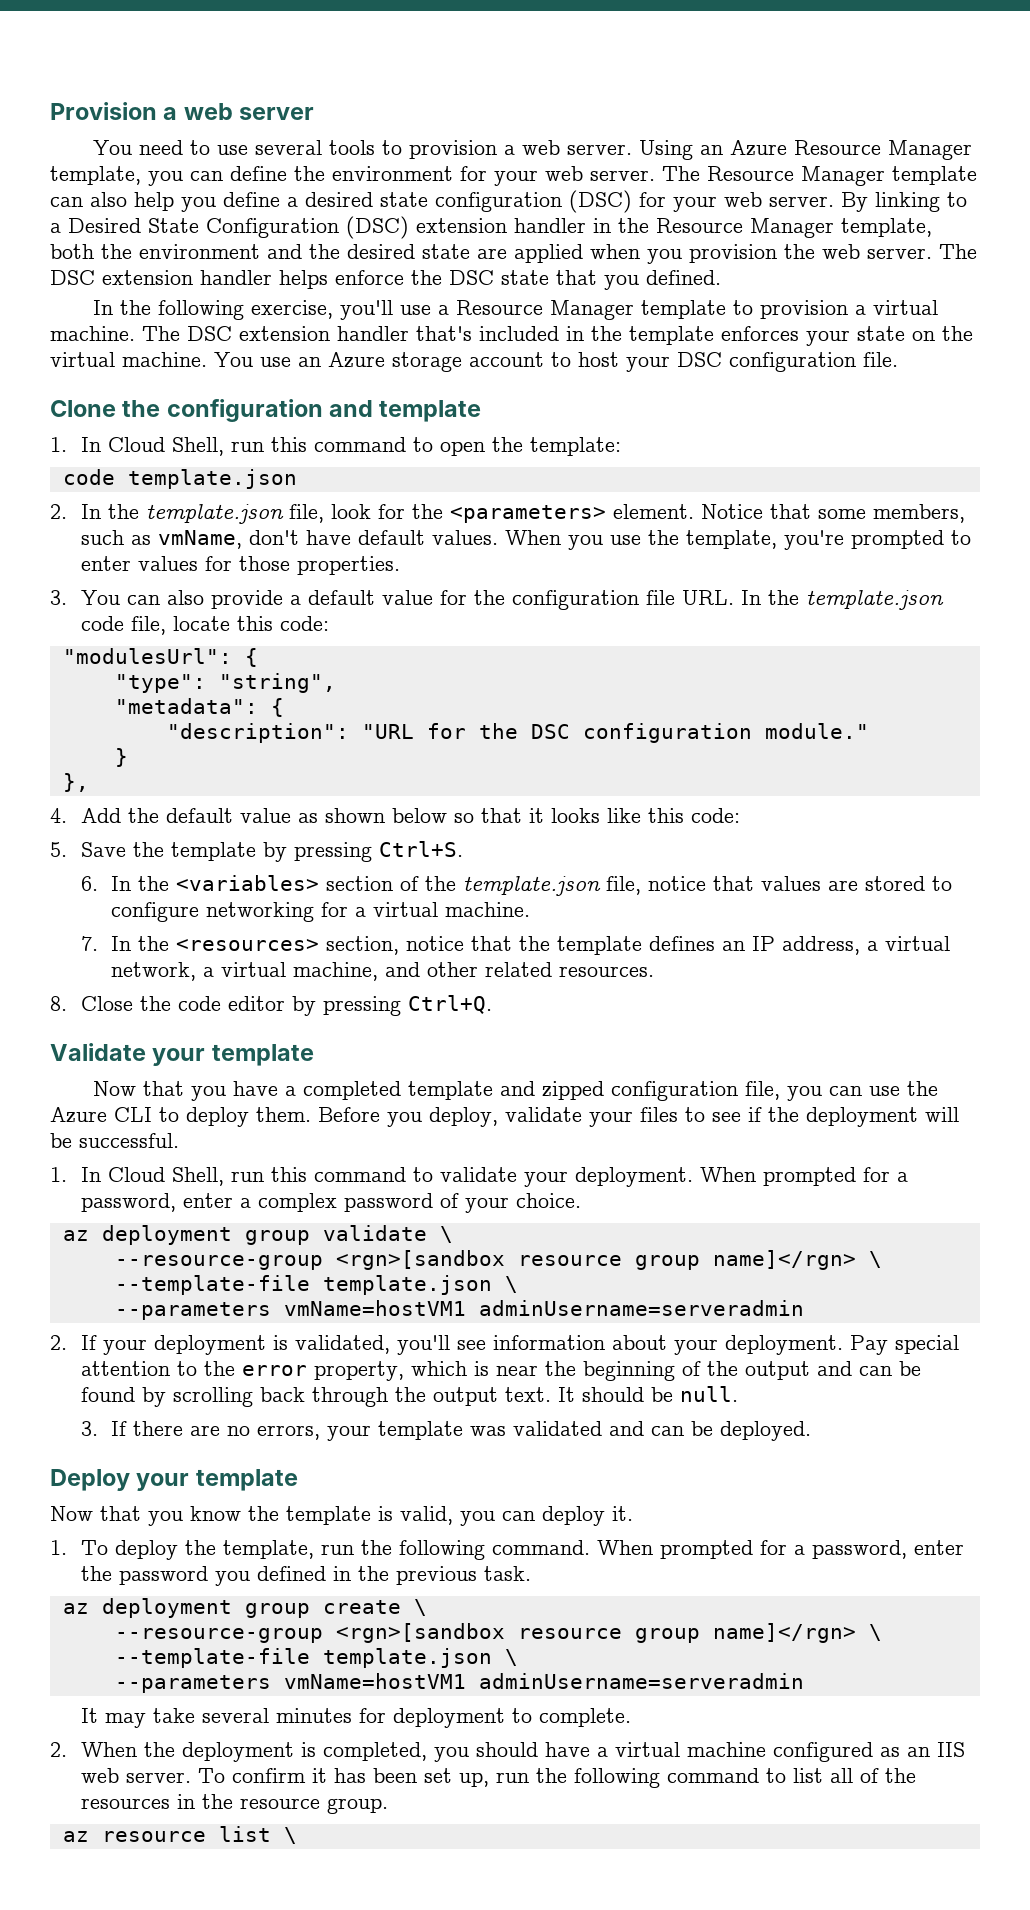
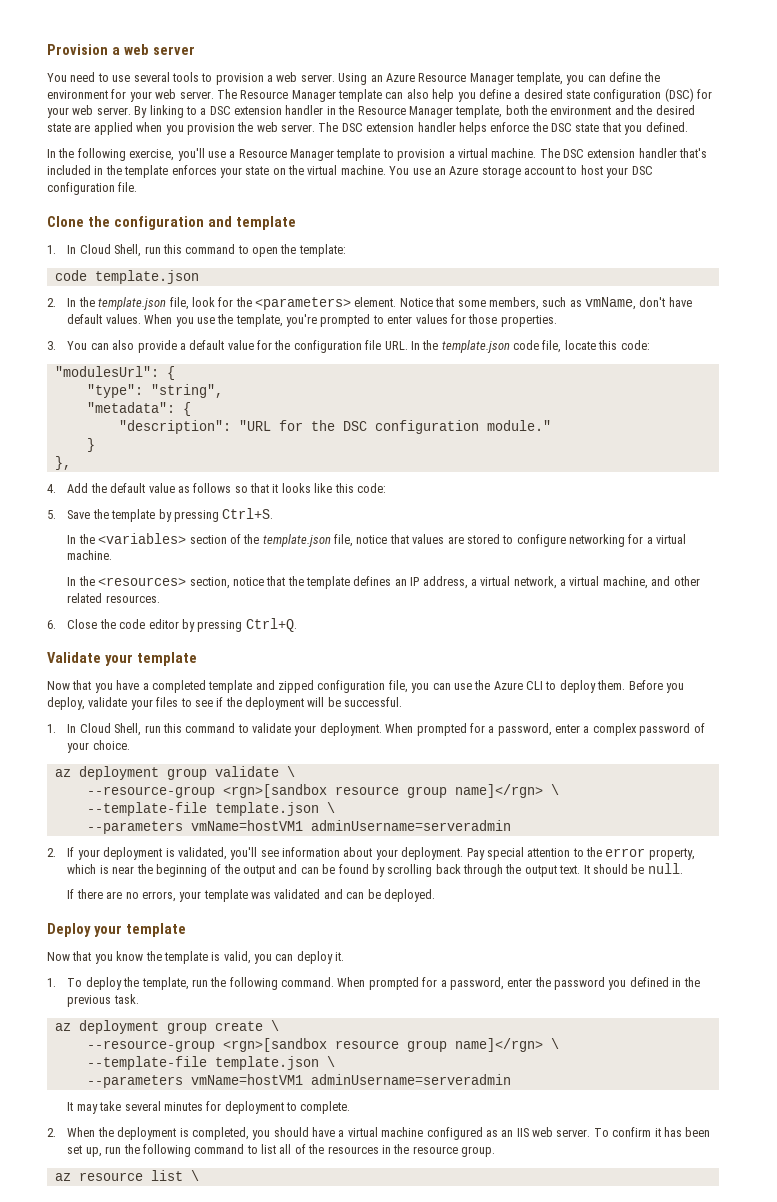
- By linking to a Desired State Configuration (DSC) extension handler in the Resource Manager template, both the environment and the desired state are applied when you provision the web server.
+ By linking to a DSC extension handler in the Resource Manager template, both the environment and the desired state are applied when you provision the web server.
- 4. Add the default value as shown below so that it looks like this code:
+ 4. Add the default value as follows so that it looks like this code:
- 6. In the <variables> section of the template.json file, notice that values are stored to configure networking for a virtual machine.
+ In the <variables> section of the template.json file, notice that values are stored to configure networking for a virtual machine.
- 7. In the <resources> section, notice that the template defines an IP address, a virtual network, a virtual machine, and other related resources.
+ In the <resources> section, notice that the template defines an IP address, a virtual network, a virtual machine, and other related resources.
- 8. Close the code editor by pressing Ctrl+Q.
+ 6. Close the code editor by pressing Ctrl+Q.
- 3. If there are no errors, your template was validated and can be deployed.
+ If there are no errors, your template was validated and can be deployed.

